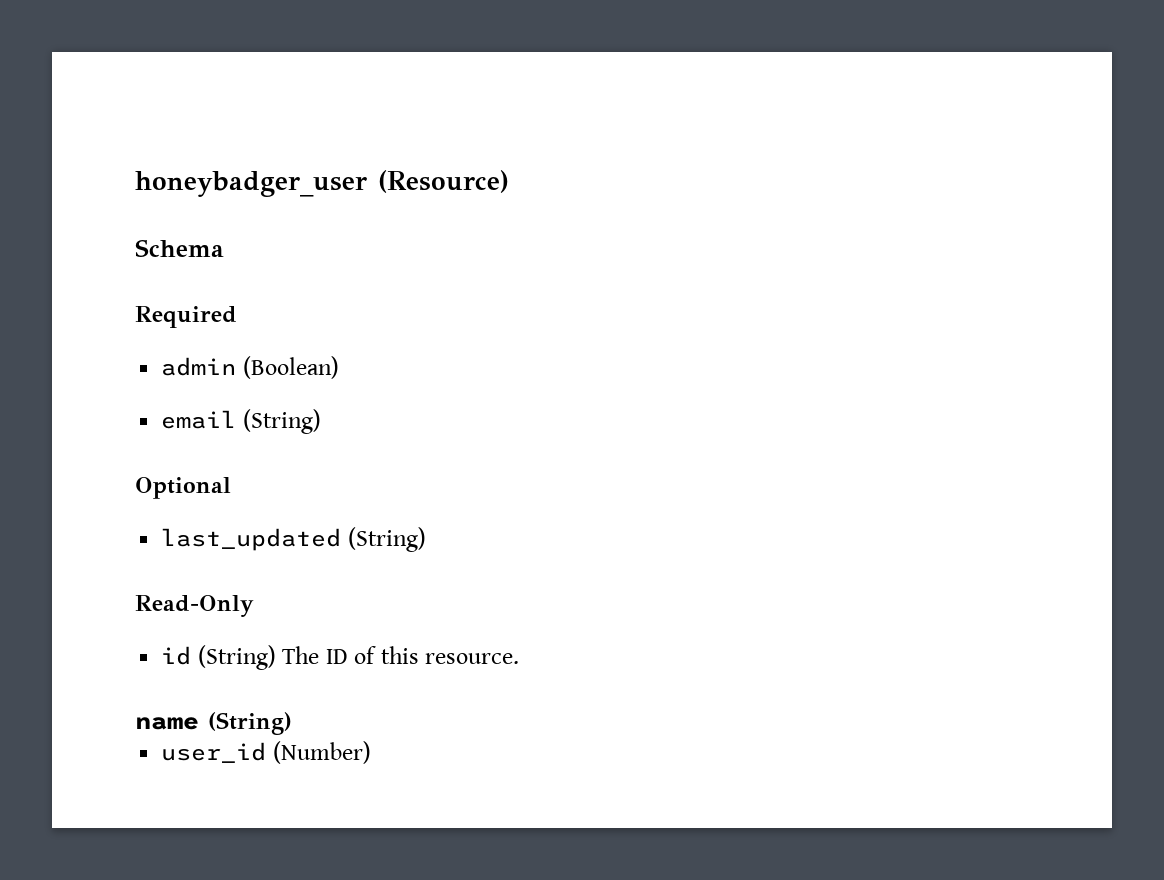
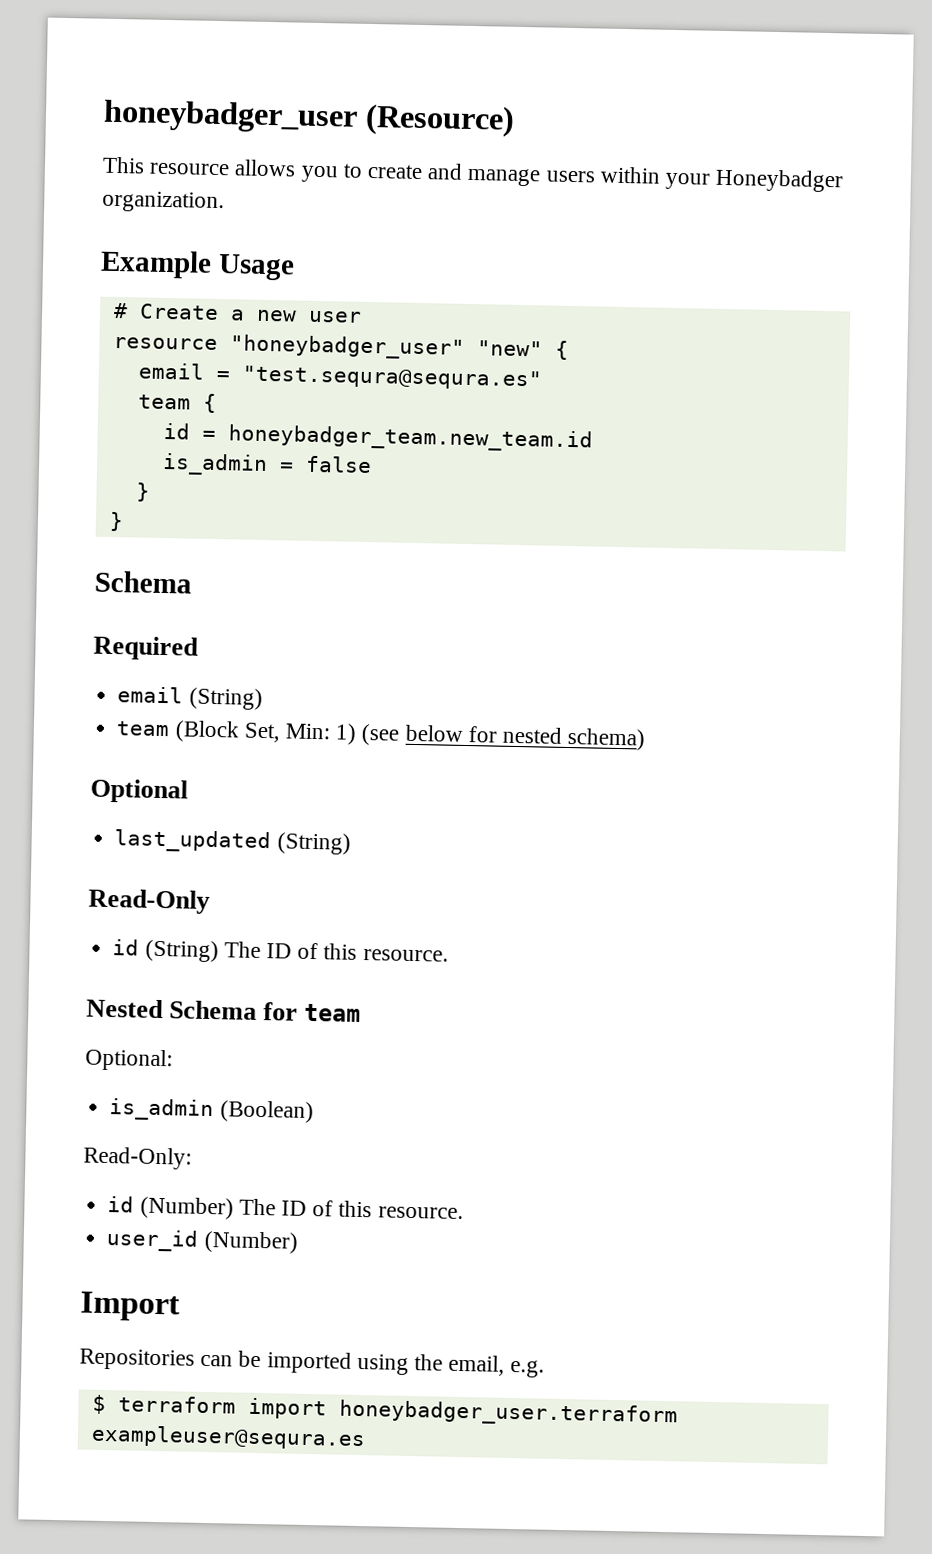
+ This resource allows you to create and manage users within your Honeybadger organization.
+ Example Usage
+ # Create a new user
+ resource "honeybadger_user" "new" {
+ email = "test.sequra@sequra.es"
+ team {
+ id = honeybadger_team.new_team.id
+ is_admin = false
+ }
+ }
- admin (Boolean)
+ team (Block Set, Min: 1) (see below for nested schema)
- name (String)
+ Nested Schema for team
+ Optional:
+ is_admin (Boolean)
+ Read-Only:
+ id (Number) The ID of this resource.
  user_id (Number)
+ Import
+ Repositories can be imported using the email, e.g.
+ $ terraform import honeybadger_user.terraform exampleuser@sequra.es

